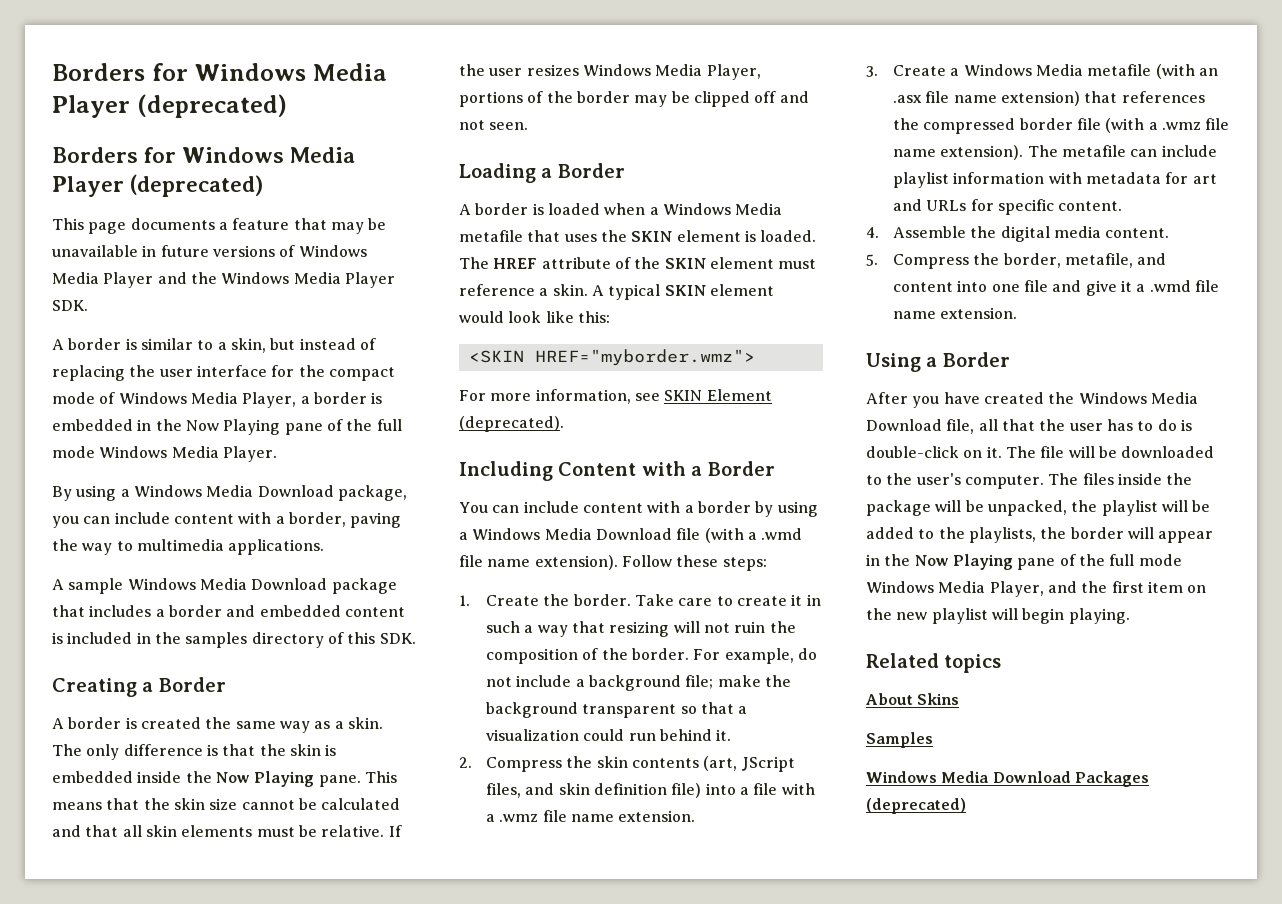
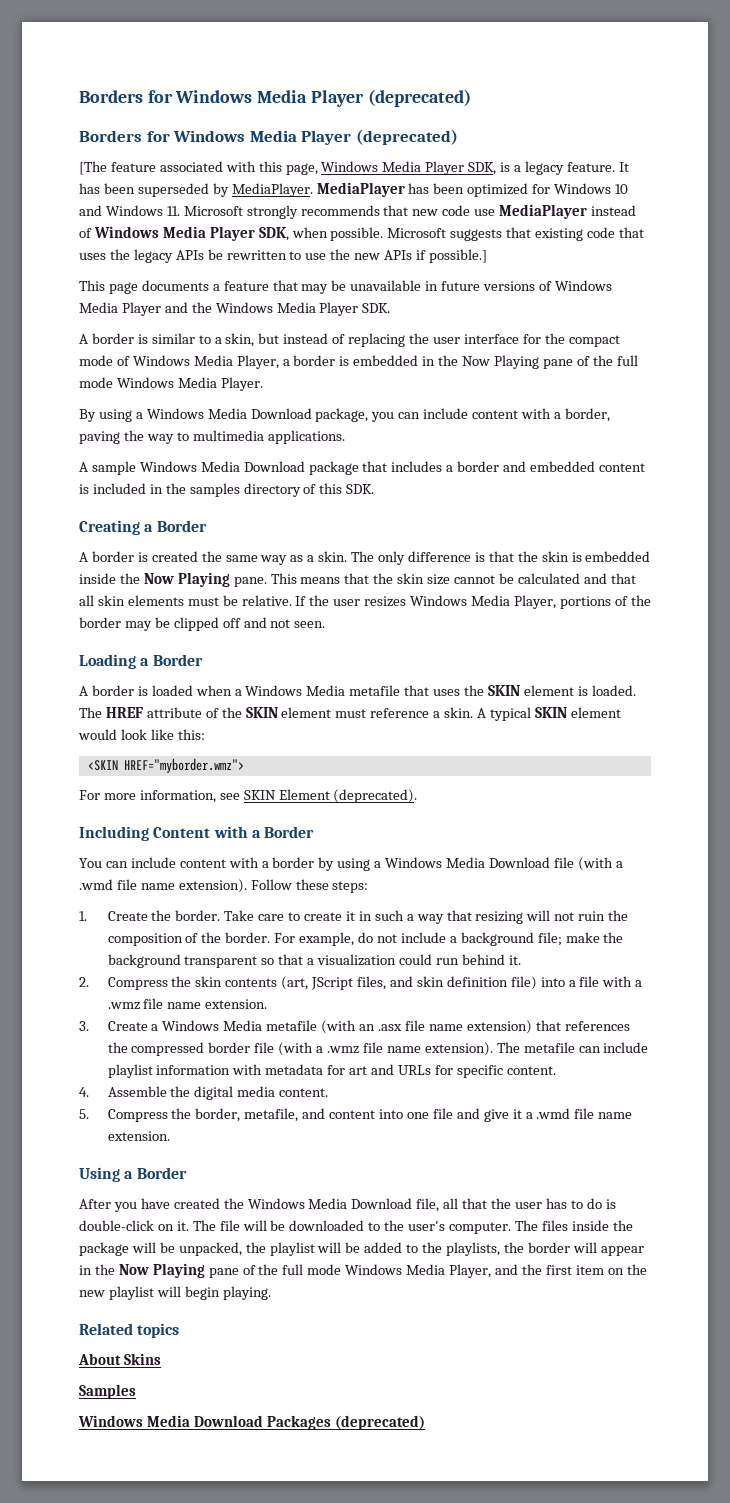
+ [The feature associated with this page, Windows Media Player SDK, is a legacy feature. It has been superseded by MediaPlayer. MediaPlayer has been optimized for Windows 10 and Windows 11. Microsoft strongly recommends that new code use MediaPlayer instead of Windows Media Player SDK, when possible. Microsoft suggests that existing code that uses the legacy APIs be rewritten to use the new APIs if possible.]

